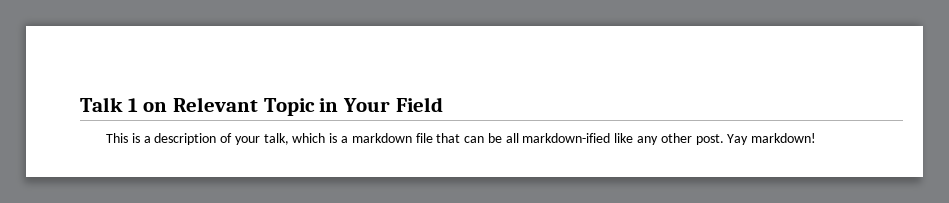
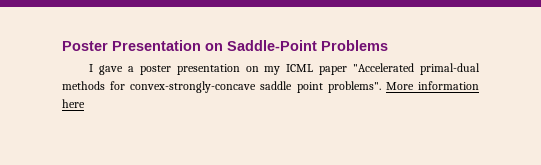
- Talk 1 on Relevant Topic in Your Field
- This is a description of your talk, which is a markdown file that can be all markdown-ified like any other post. Yay markdown!
+ Poster Presentation on Saddle-Point Problems
+ I gave a poster presentation on my ICML paper "Accelerated primal-dual methods for convex-strongly-concave saddle point problems". More information here

